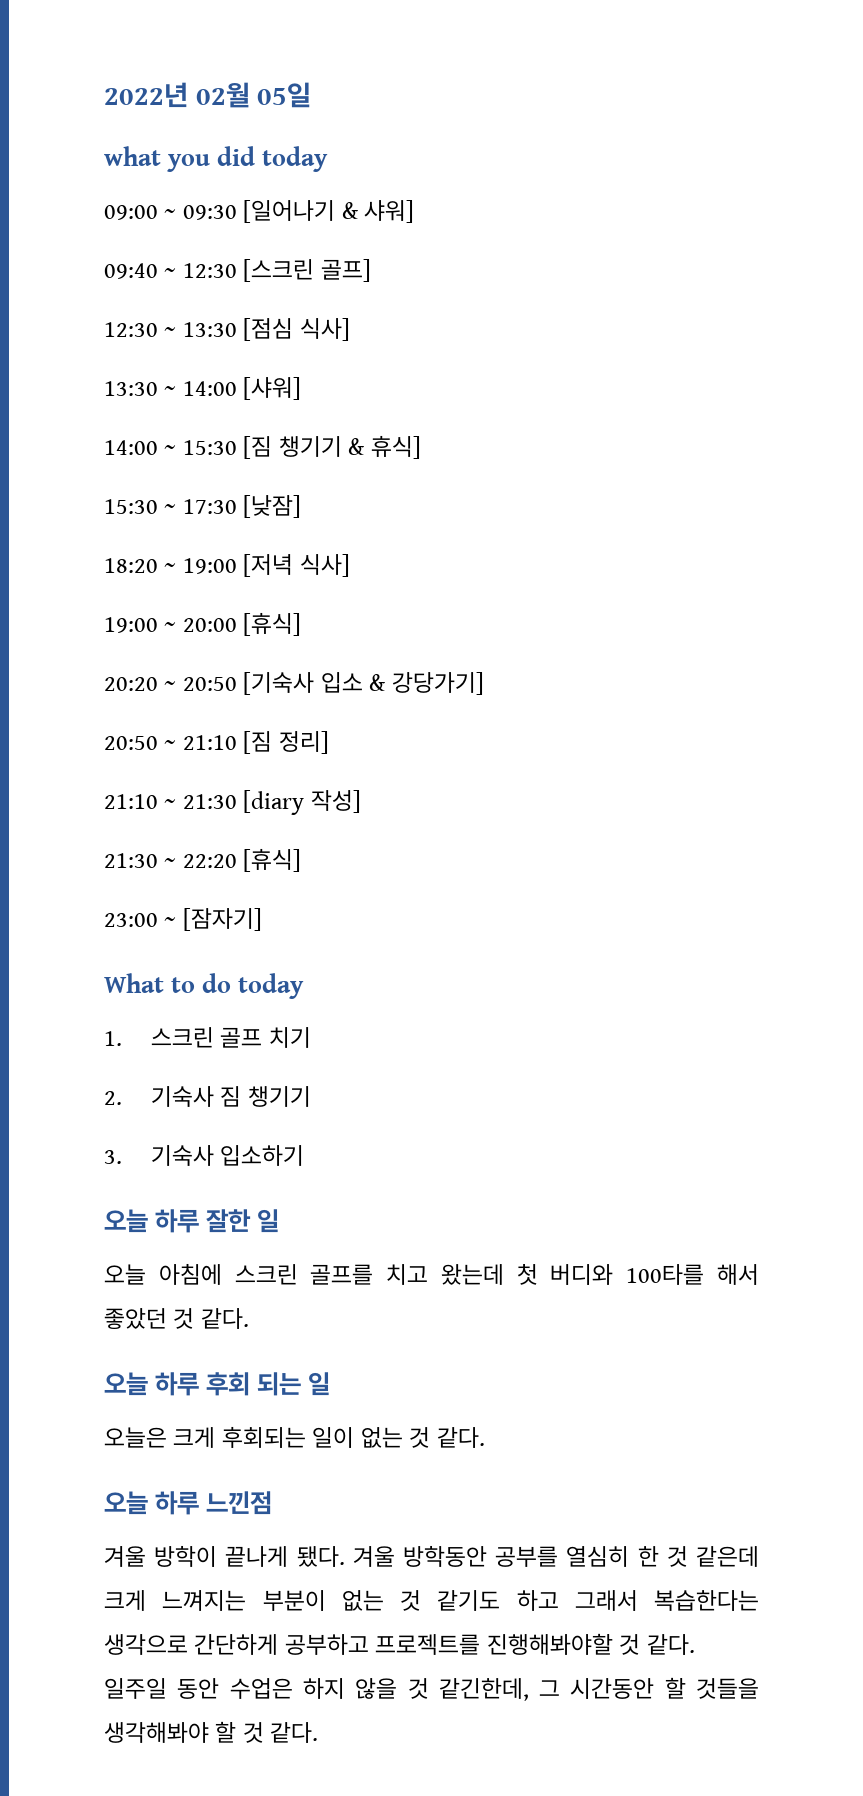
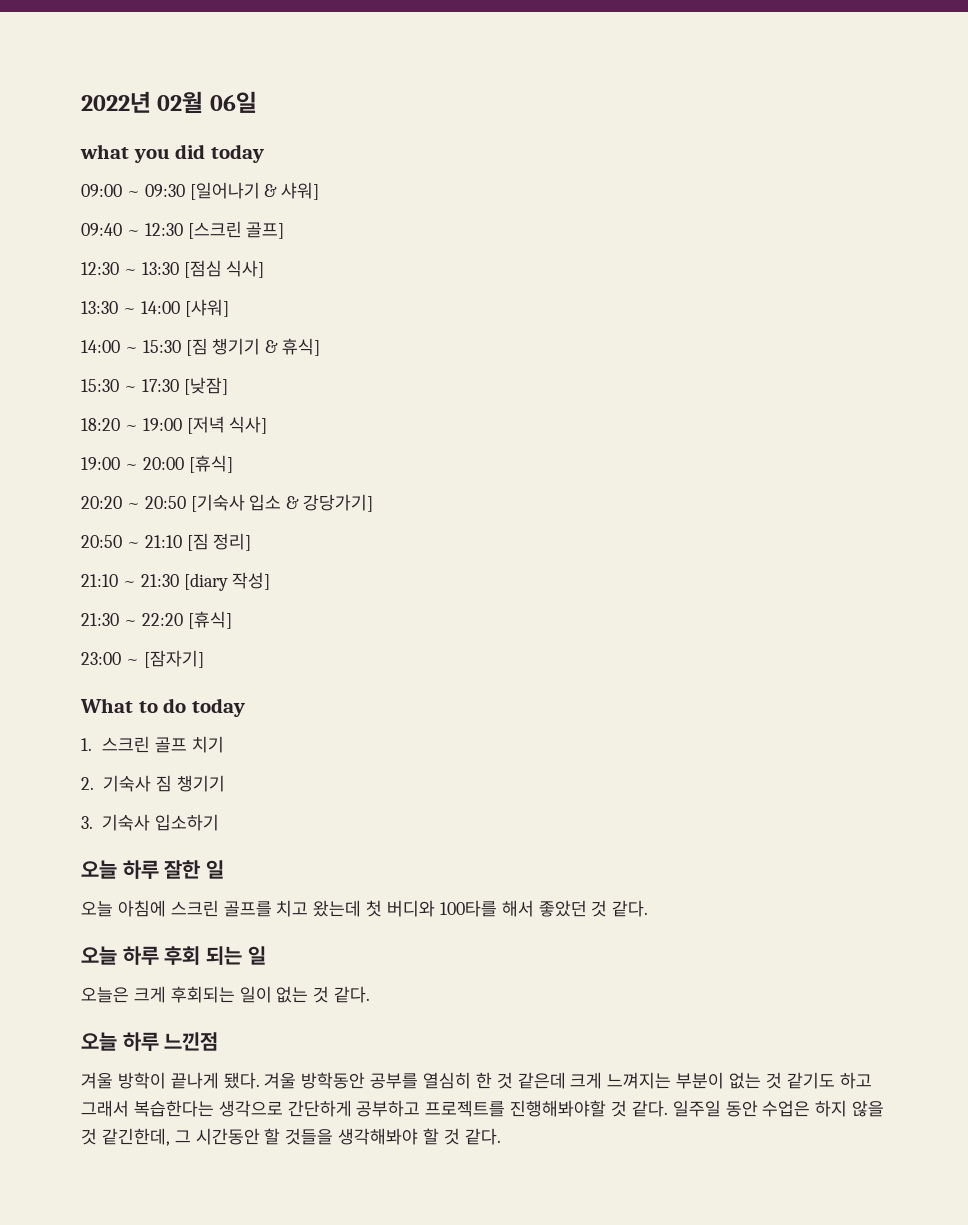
- 2022년 02월 05일
+ 2022년 02월 06일

